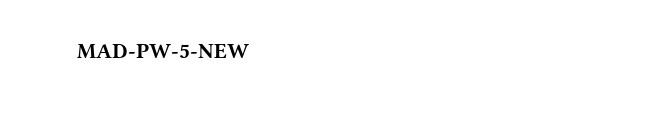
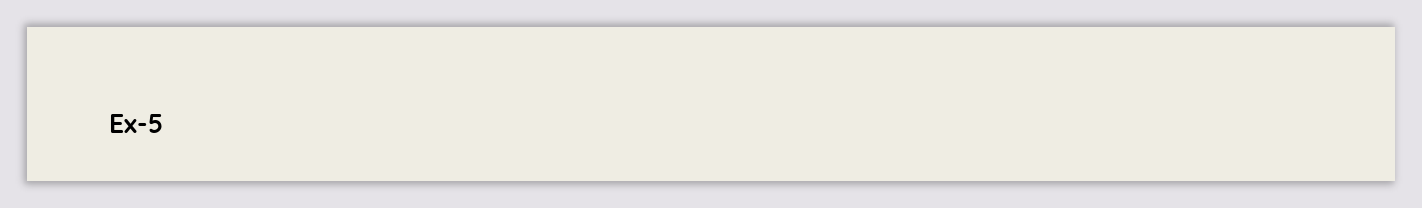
- MAD-PW-5-NEW
+ Ex-5

